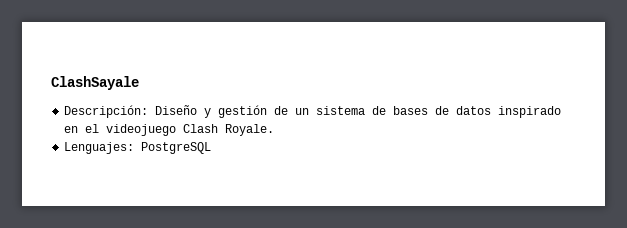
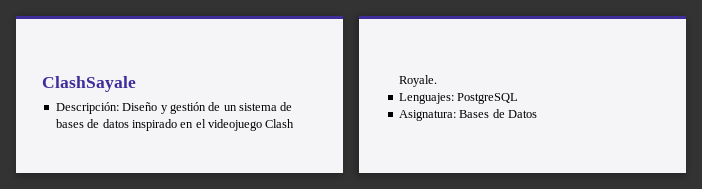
+ Asignatura: Bases de Datos

